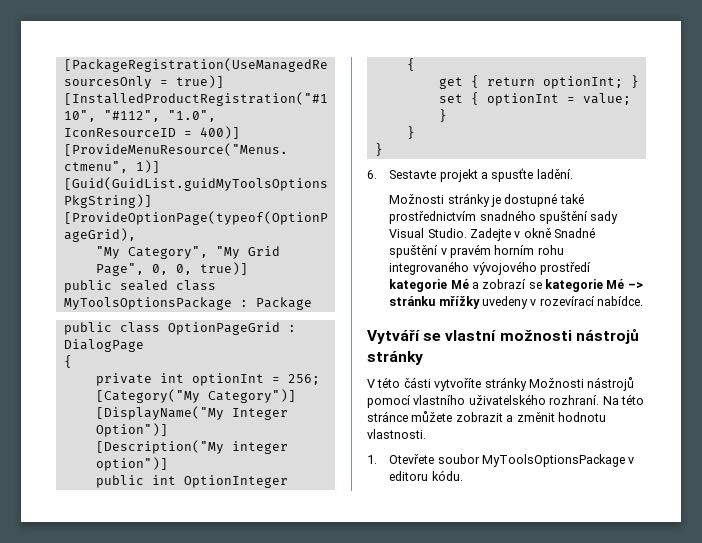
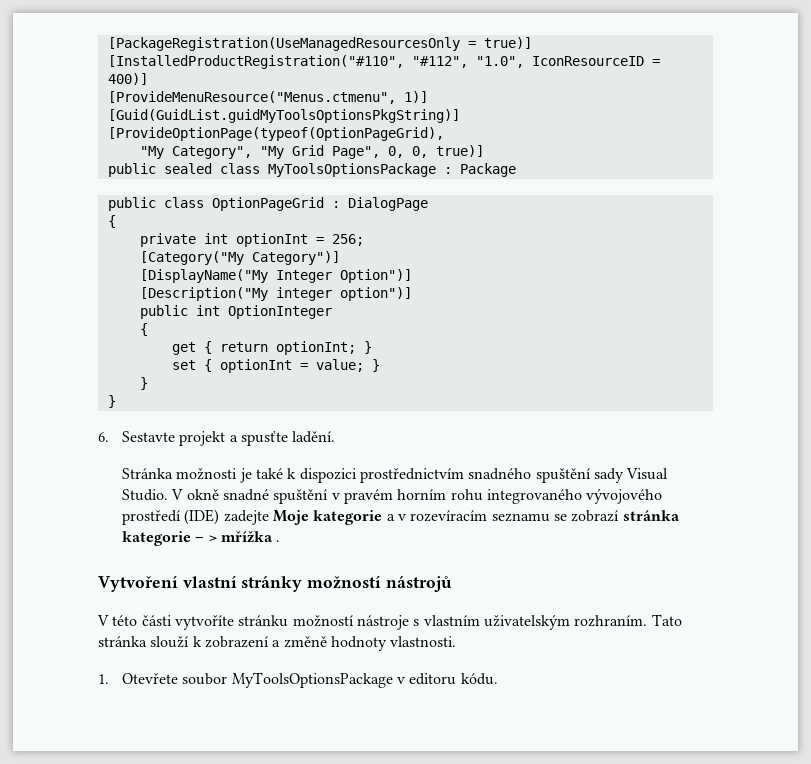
- Možnosti stránky je dostupné také prostřednictvím snadného spuštění sady Visual Studio.
+ Stránka možnosti je také k dispozici prostřednictvím snadného spuštění sady Visual Studio.
- Zadejte v okně Snadné spuštění v pravém horním rohu integrovaného vývojového prostředí kategorie Mé a zobrazí se kategorie Mé –> stránku mřížky uvedeny v rozevírací nabídce.
- Vytváří se vlastní možnosti nástrojů stránky
+ V okně snadné spuštění v pravém horním rohu integrovaného vývojového prostředí (IDE) zadejte Moje kategorie a v rozevíracím seznamu se zobrazí stránka kategorie – > mřížka .
+ Vytvoření vlastní stránky možností nástrojů
- V této části vytvoříte stránky Možnosti nástrojů pomocí vlastního uživatelského rozhraní. Na této stránce můžete zobrazit a změnit hodnotu vlastnosti.
+ V této části vytvoříte stránku možností nástroje s vlastním uživatelským rozhraním. Tato stránka slouží k zobrazení a změně hodnoty vlastnosti.

